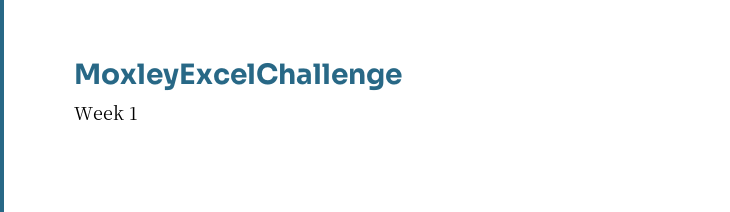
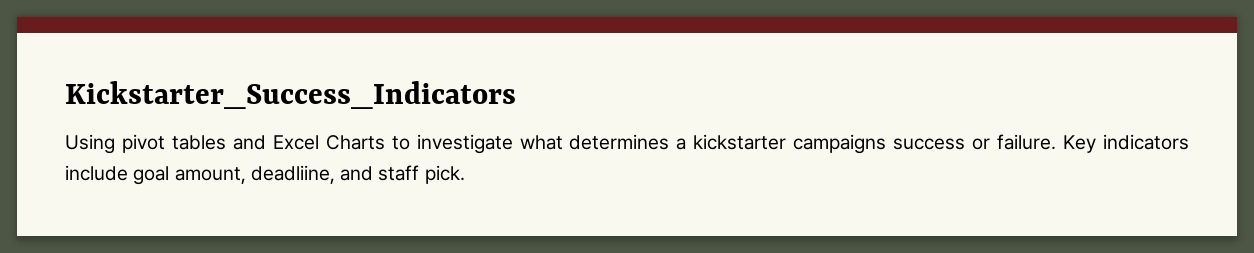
- MoxleyExcelChallenge
- Week 1
+ Kickstarter_Success_Indicators
+ Using pivot tables and Excel Charts to investigate what determines a kickstarter campaigns success or failure. Key indicators include goal amount, deadliine, and staff pick.

